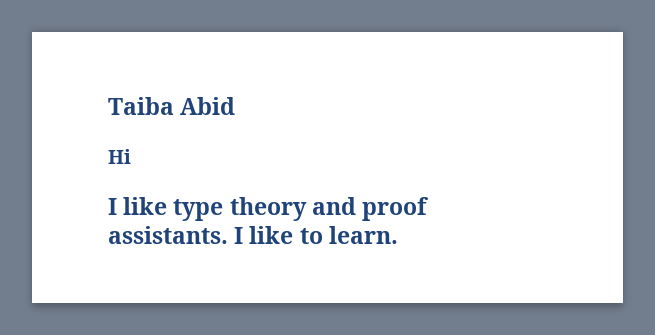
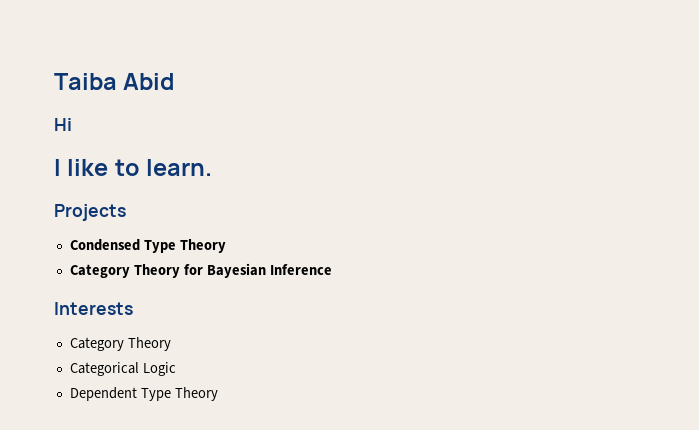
- I like type theory and proof assistants. I like to learn.
+ I like to learn.
+ Projects
+ Condensed Type Theory
+ Category Theory for Bayesian Inference
+ Interests
+ Category Theory
+ Categorical Logic
+ Dependent Type Theory

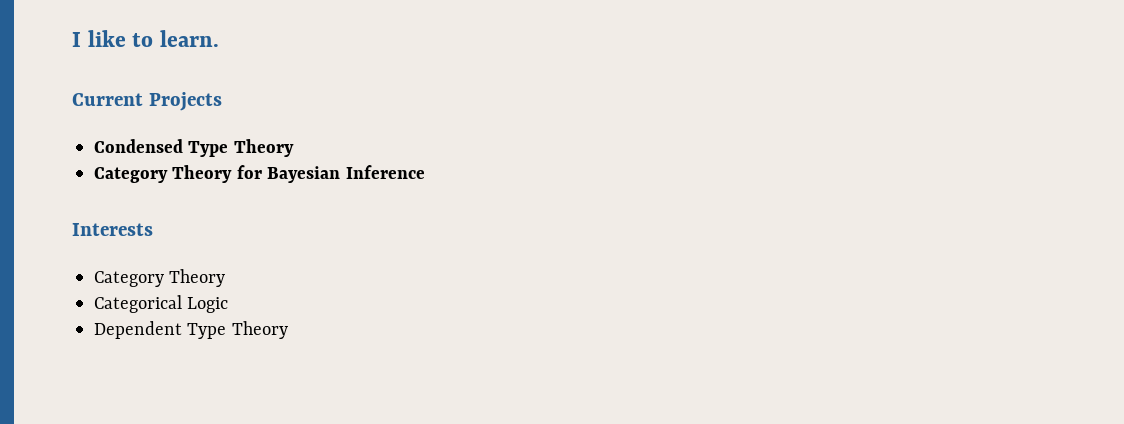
- Taiba Abid
- Hi
- Projects
+ Current Projects

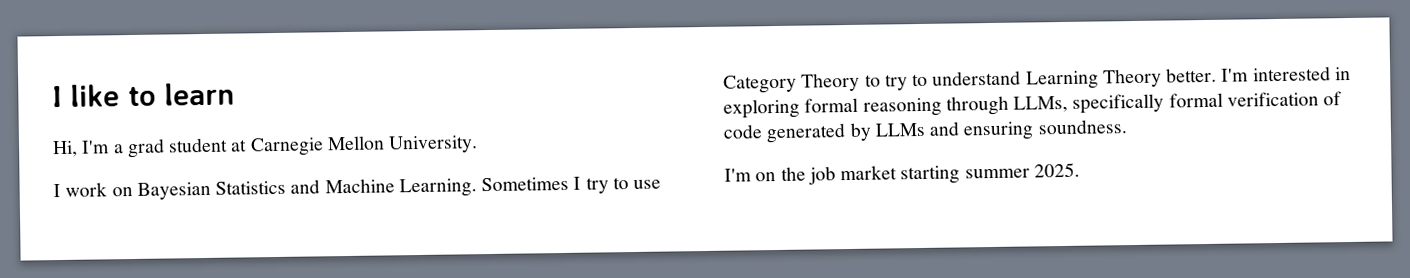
- I like to learn.
- Current Projects
- Condensed Type Theory
- Category Theory for Bayesian Inference
- Interests
- Category Theory
- Categorical Logic
- Dependent Type Theory
+ I like to learn
+ Hi, I'm a grad student at Carnegie Mellon University.
+ I work on Bayesian Statistics and Machine Learning. Sometimes I try to use Category Theory to try to understand Learning Theory better. I'm interested in exploring formal reasoning through LLMs, specifically formal verification of code generated by LLMs and ensuring soundness.
+ I'm on the job market starting summer 2025.

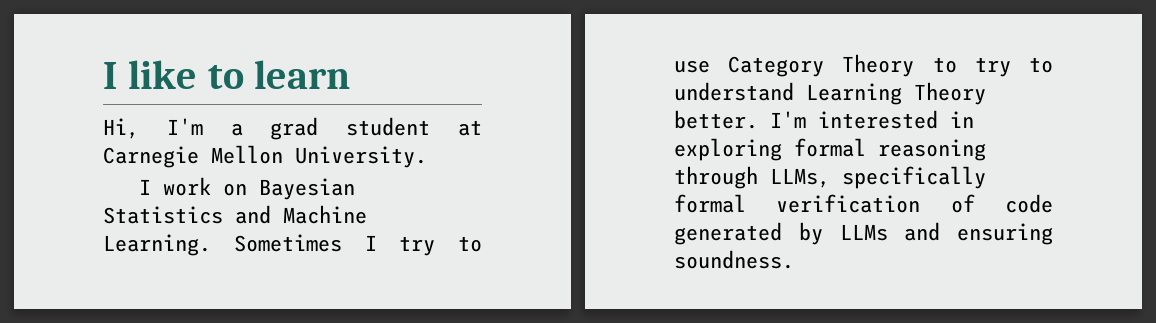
- I'm on the job market starting summer 2025.

